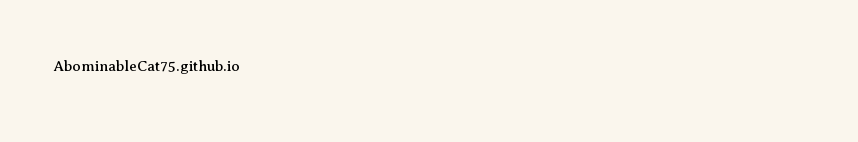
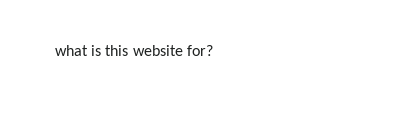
- AbominableCat75.github.io
+ what is this website for?

